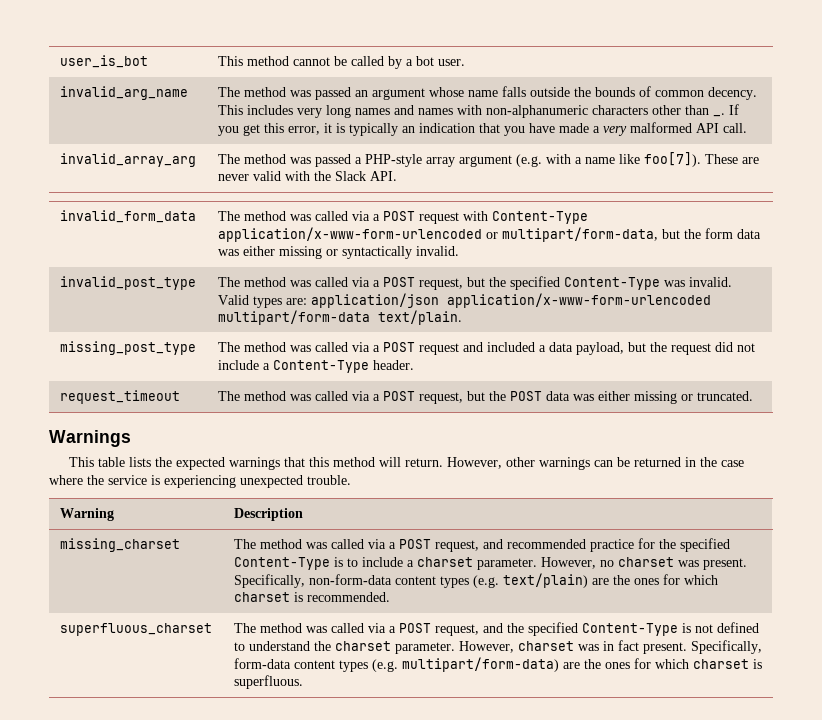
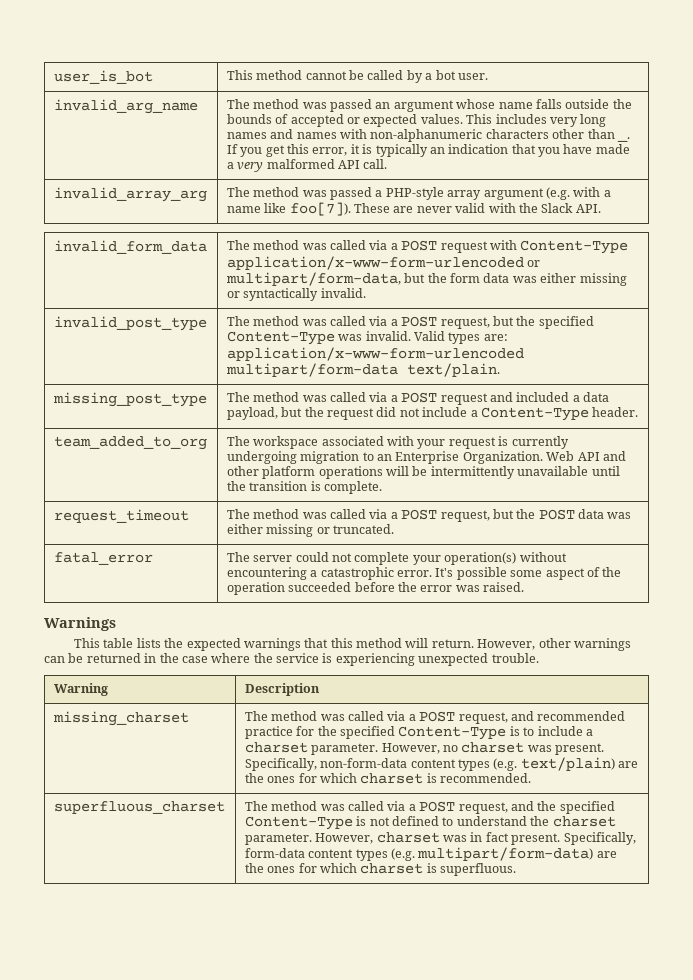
- The method was passed an argument whose name falls outside the bounds of common decency.
+ The method was passed an argument whose name falls outside the bounds of accepted or expected values.
- invalid_post_type | The method was called via a POST request, but the specified Content-Type was invalid. Valid types are: application/json application/x-www-form-urlencoded multipart/form-data text/plain.
+ invalid_post_type | The method was called via a POST request, but the specified Content-Type was invalid. Valid types are: application/x-www-form-urlencoded multipart/form-data text/plain.
+ team_added_to_org | The workspace associated with your request is currently undergoing migration to an Enterprise Organization. Web API and other platform operations will be intermittently unavailable until the transition is complete.
+ fatal_error | The server could not complete your operation(s) without encountering a catastrophic error. It's possible some aspect of the operation succeeded before the error was raised.

